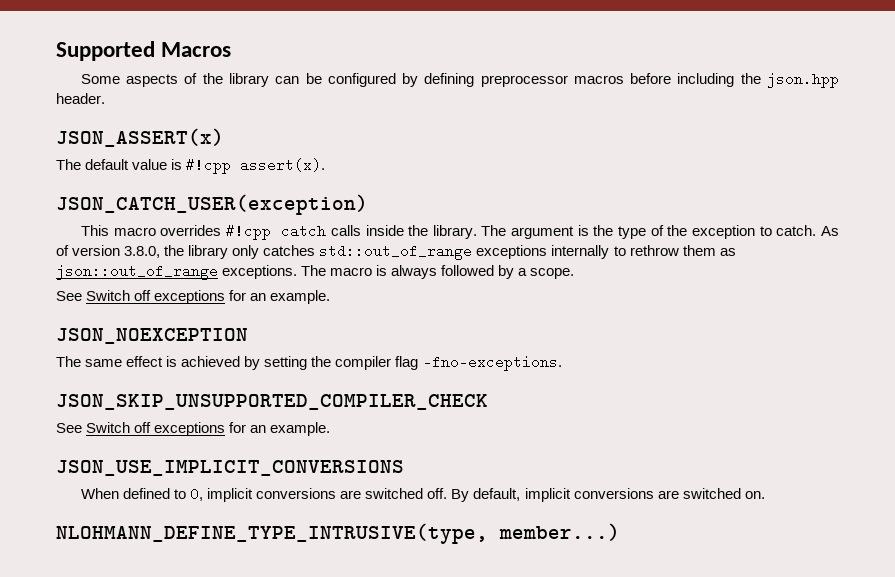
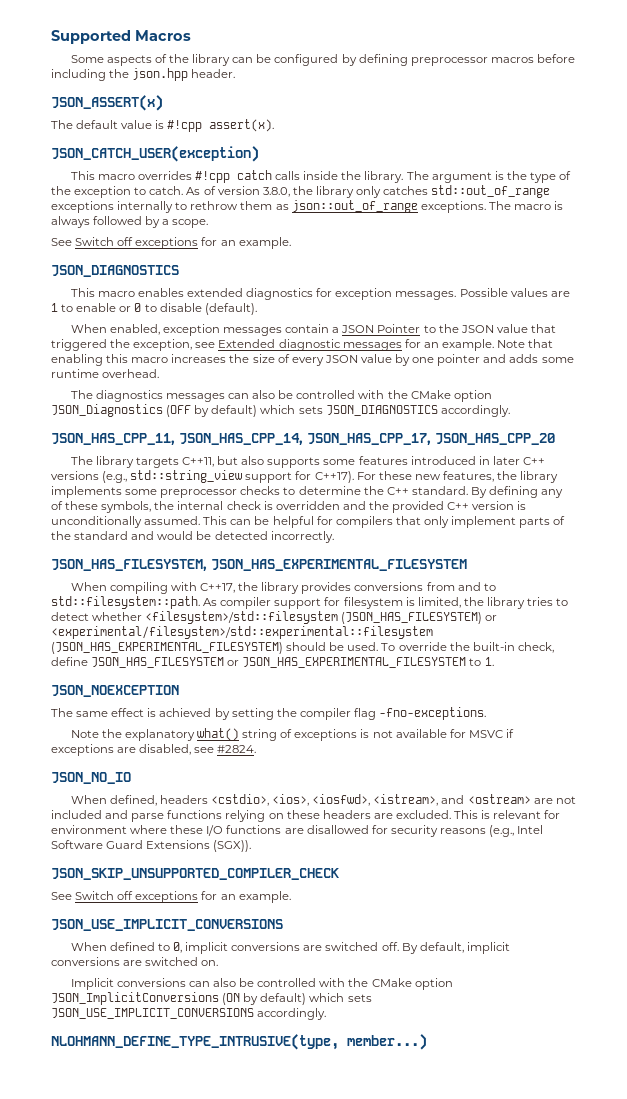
  The macro is always followed by a scope.
  See Switch off exceptions for an example.
+ JSON_DIAGNOSTICS
+ This macro enables extended diagnostics for exception messages. Possible values are 1 to enable or 0 to disable (default).
+ When enabled, exception messages contain a JSON Pointer to the JSON value that triggered the exception, see Extended diagnostic messages for an example. Note that enabling this macro increases the size of every JSON value by one pointer and adds some runtime overhead.
+ The diagnostics messages can also be controlled with the CMake option JSON_Diagnostics (OFF by default) which sets JSON_DIAGNOSTICS accordingly.
+ JSON_HAS_CPP_11, JSON_HAS_CPP_14, JSON_HAS_CPP_17, JSON_HAS_CPP_20
+ The library targets C++11, but also supports some features introduced in later C++ versions (e.g., std::string_view support for C++17). For these new features, the library implements some preprocessor checks to determine the C++ standard. By defining any of these symbols, the internal check is overridden and the provided C++ version is unconditionally assumed. This can be helpful for compilers that only implement parts of the standard and would be detected incorrectly.
+ JSON_HAS_FILESYSTEM, JSON_HAS_EXPERIMENTAL_FILESYSTEM
+ When compiling with C++17, the library provides conversions from and to std::filesystem::path. As compiler support for filesystem is limited, the library tries to detect whether <filesystem>/std::filesystem (JSON_HAS_FILESYSTEM) or <experimental/filesystem>/std::experimental::filesystem (JSON_HAS_EXPERIMENTAL_FILESYSTEM) should be used. To override the built-in check, define JSON_HAS_FILESYSTEM or JSON_HAS_EXPERIMENTAL_FILESYSTEM to 1.
+ Note the explanatory what() string of exceptions is not available for MSVC if exceptions are disabled, see #2824.
+ JSON_NO_IO
+ When defined, headers <cstdio>, <ios>, <iosfwd>, <istream>, and <ostream> are not included and parse functions relying on these headers are excluded. This is relevant for environment where these I/O functions are disallowed for security reasons (e.g., Intel Software Guard Extensions (SGX)).
+ Implicit conversions can also be controlled with the CMake option JSON_ImplicitConversions (ON by default) which sets JSON_USE_IMPLICIT_CONVERSIONS accordingly.

